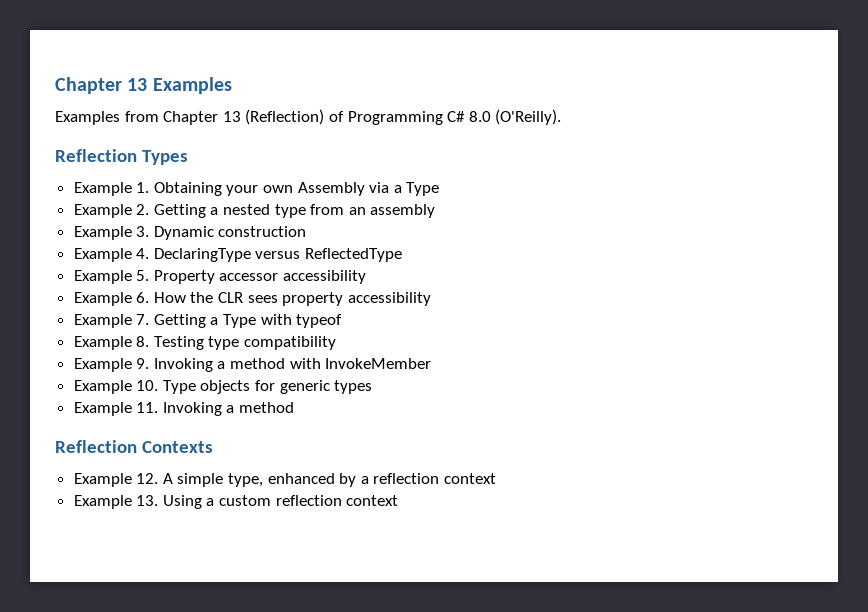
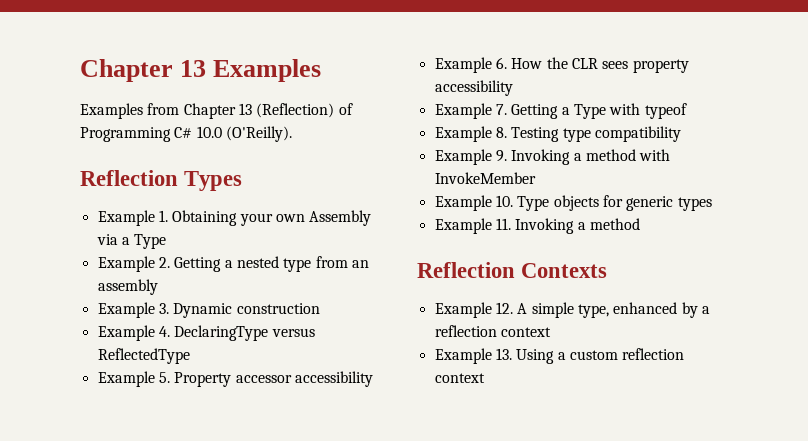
- Examples from Chapter 13 (Reflection) of Programming C# 8.0 (O'Reilly).
+ Examples from Chapter 13 (Reflection) of Programming C# 10.0 (O'Reilly).

